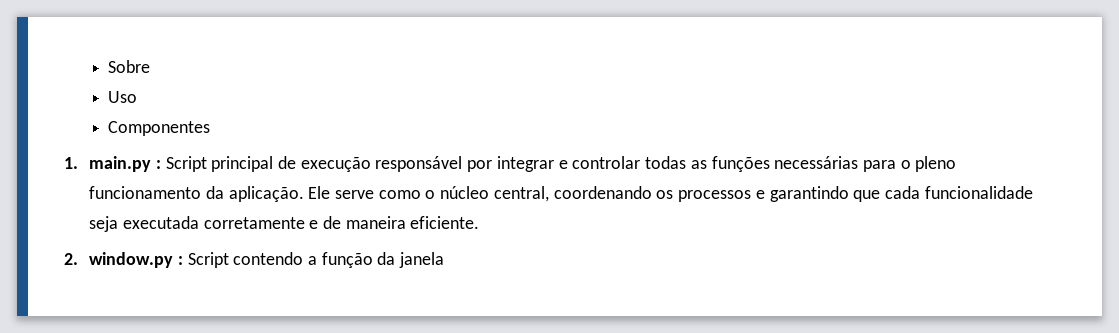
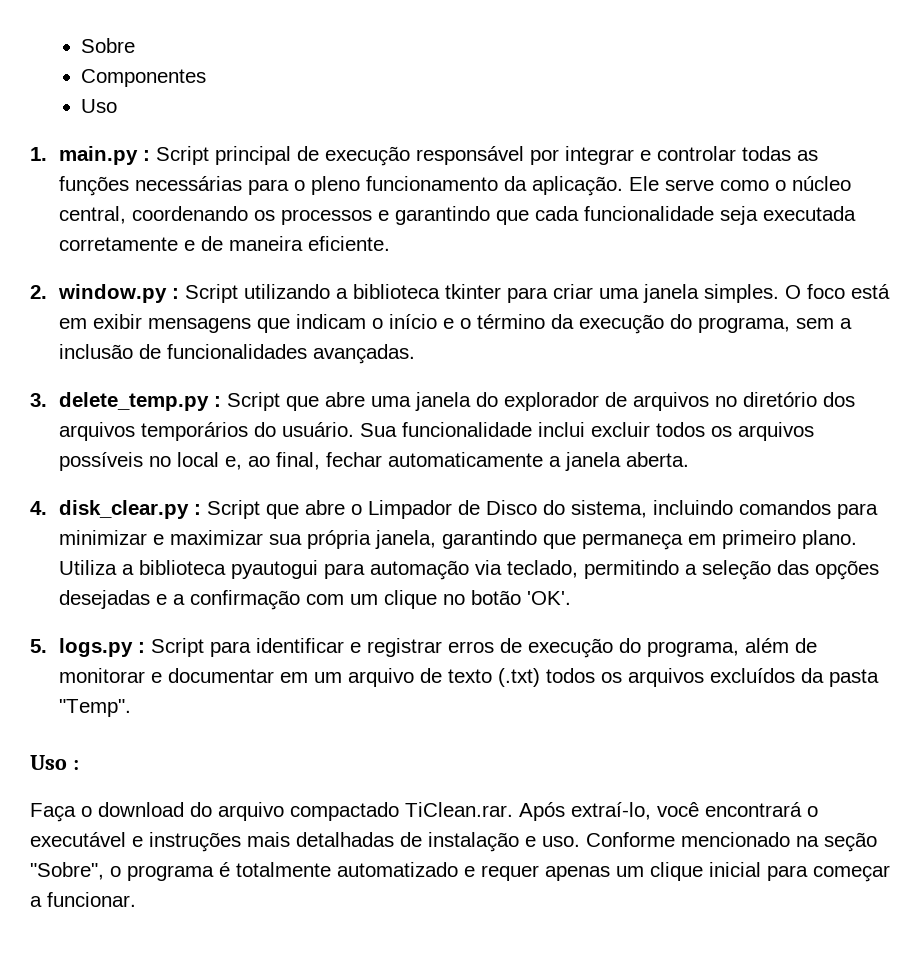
+ Componentes
  Uso
- Componentes
- 2. window.py : Script contendo a função da janela
+ 2. window.py : Script utilizando a biblioteca tkinter para criar uma janela simples. O foco está em exibir mensagens que indicam o início e o término da execução do programa, sem a inclusão de funcionalidades avançadas.
+ 3. delete_temp.py : Script que abre uma janela do explorador de arquivos no diretório dos arquivos temporários do usuário. Sua funcionalidade inclui excluir todos os arquivos possíveis no local e, ao final, fechar automaticamente a janela aberta.
+ 4. disk_clear.py : Script que abre o Limpador de Disco do sistema, incluindo comandos para minimizar e maximizar sua própria janela, garantindo que permaneça em primeiro plano. Utiliza a biblioteca pyautogui para automação via teclado, permitindo a seleção das opções desejadas e a confirmação com um clique no botão 'OK'.
+ 5. logs.py : Script para identificar e registrar erros de execução do programa, além de monitorar e documentar em um arquivo de texto (.txt) todos os arquivos excluídos da pasta "Temp".
+ Uso :
+ Faça o download do arquivo compactado TiClean.rar. Após extraí-lo, você encontrará o executável e instruções mais detalhadas de instalação e uso. Conforme mencionado na seção "Sobre", o programa é totalmente automatizado e requer apenas um clique inicial para começar a funcionar.

